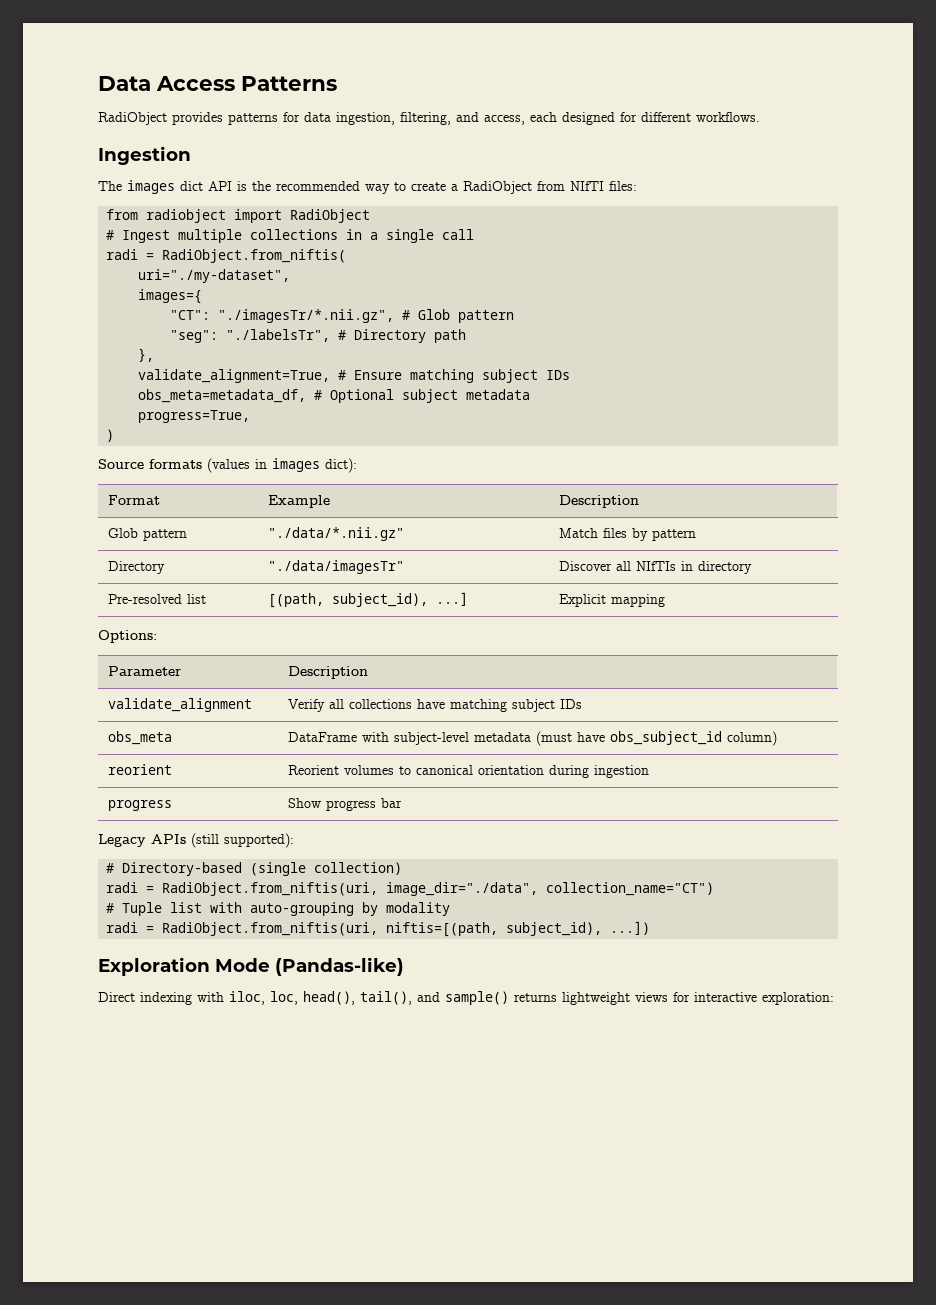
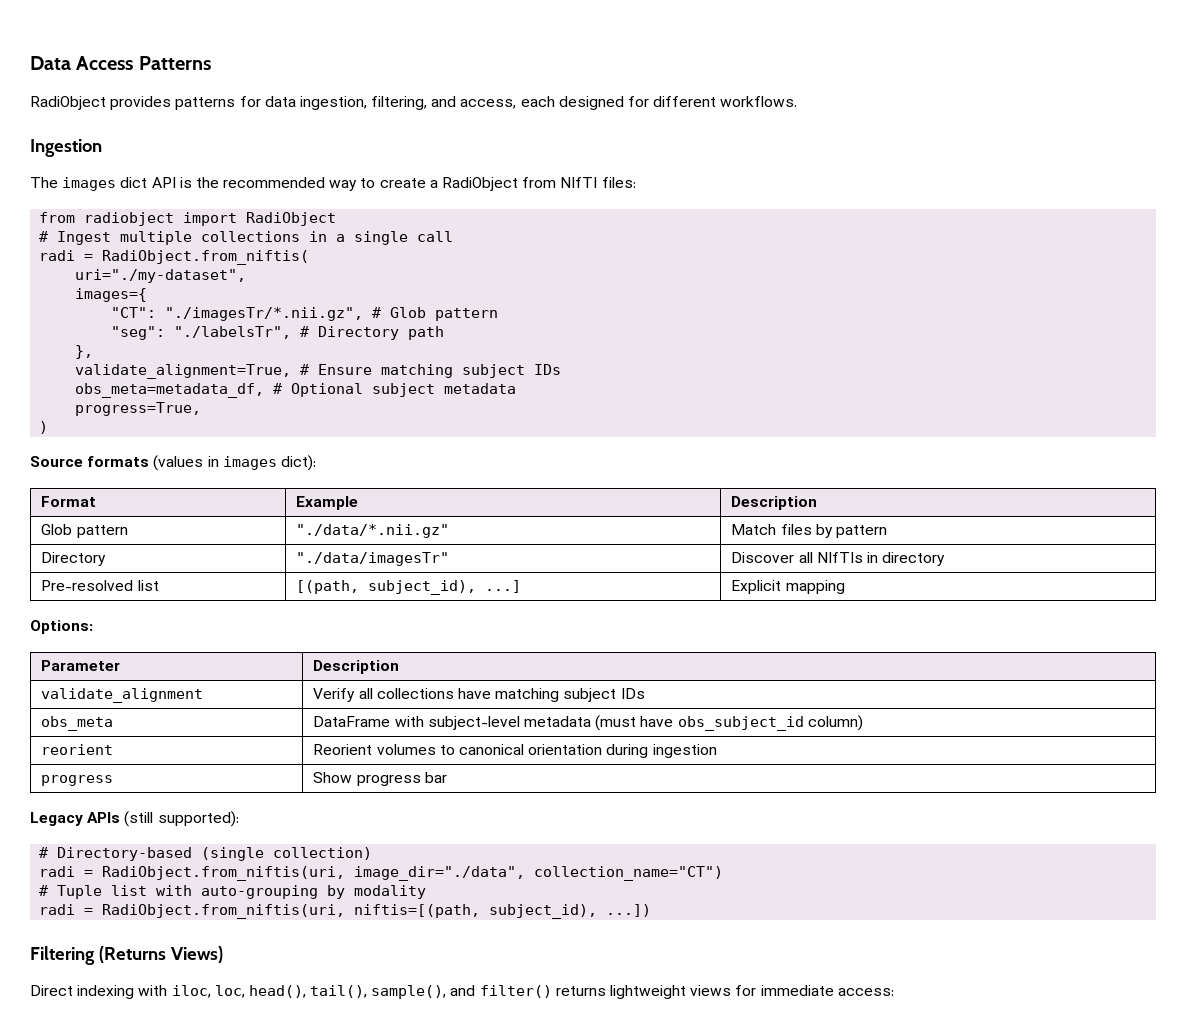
- Exploration Mode (Pandas-like)
+ Filtering (Returns Views)
- Direct indexing with iloc, loc, head(), tail(), and sample() returns lightweight views for interactive exploration:
+ Direct indexing with iloc, loc, head(), tail(), sample(), and filter() returns lightweight views for immediate access:

